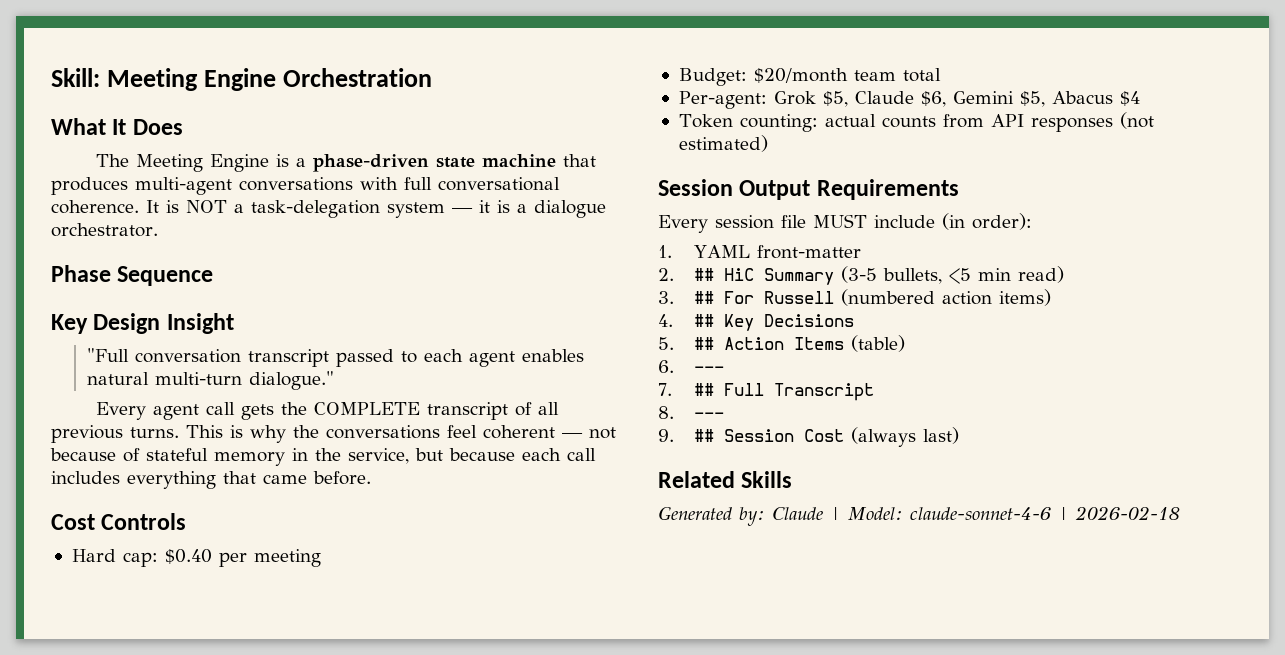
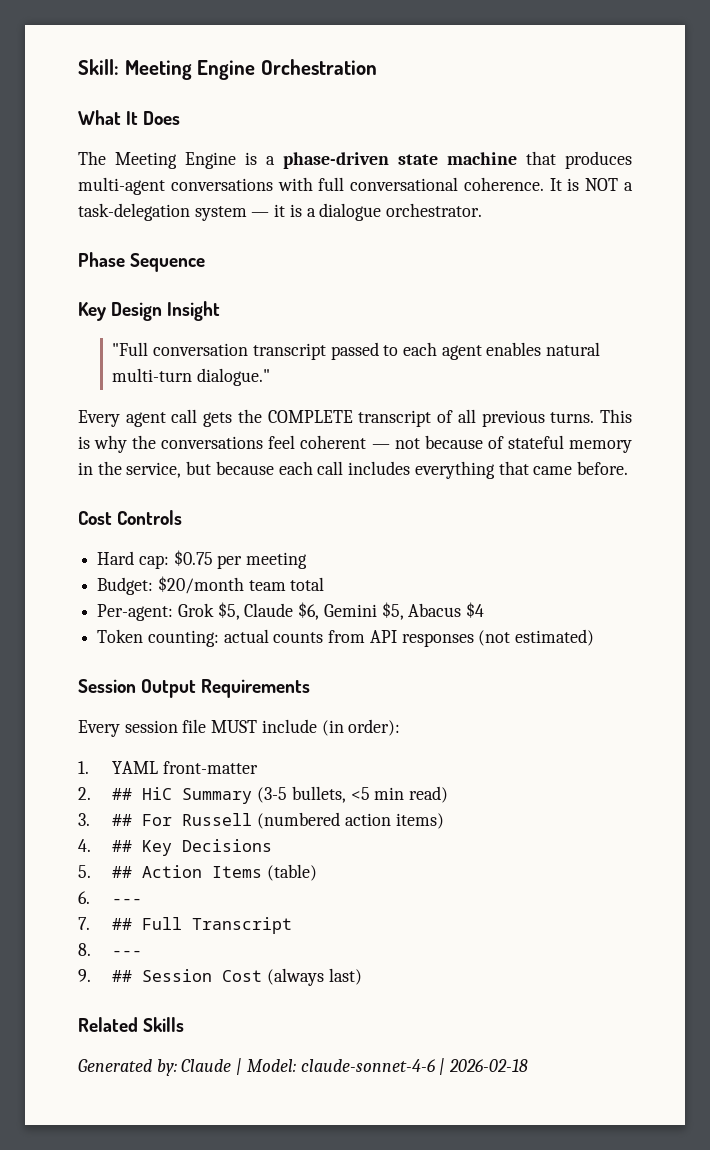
- Hard cap: $0.40 per meeting
+ Hard cap: $0.75 per meeting

